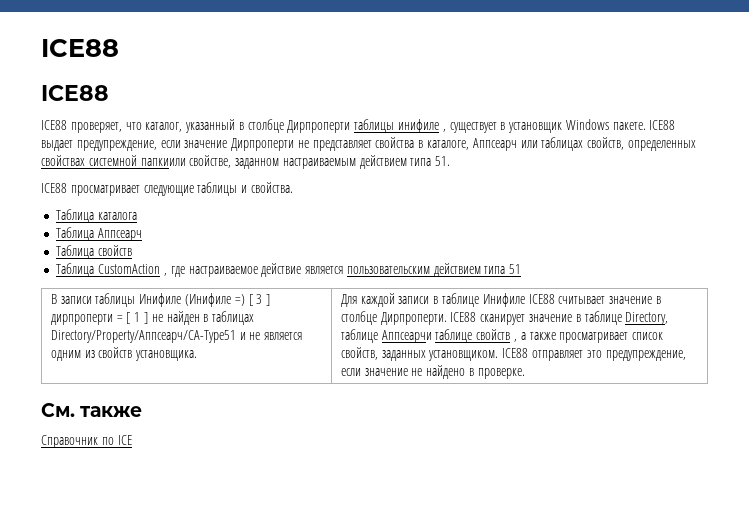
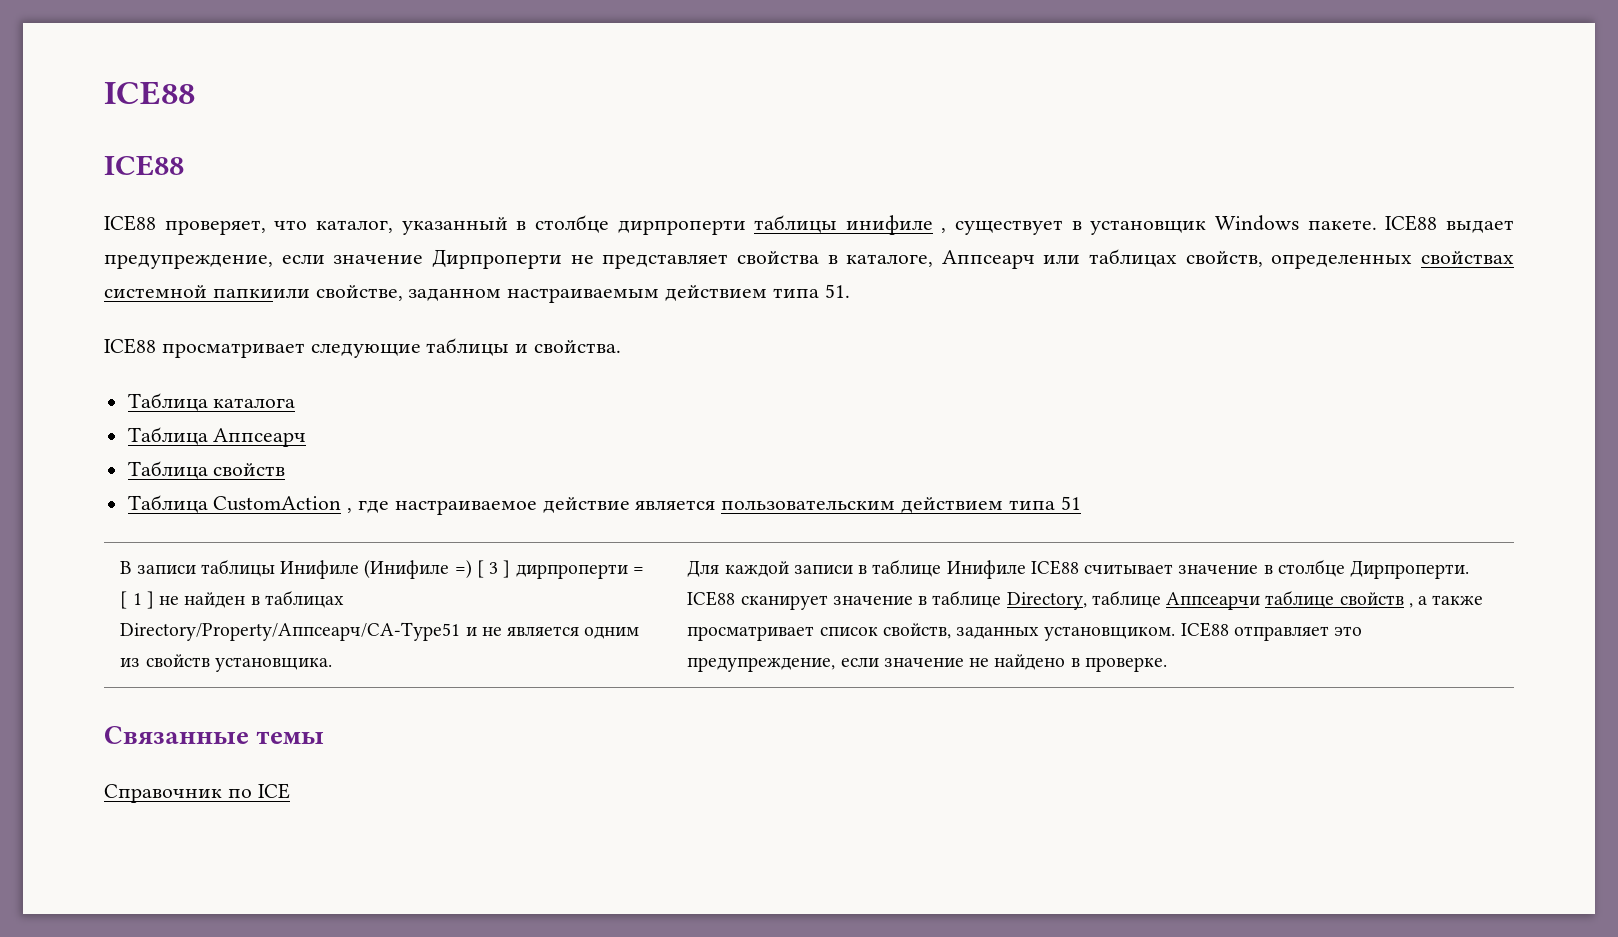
- ICE88 проверяет, что каталог, указанный в столбце Дирпроперти таблицы инифиле , существует в установщик Windows пакете.
+ ICE88 проверяет, что каталог, указанный в столбце дирпроперти таблицы инифиле , существует в установщик Windows пакете.
- См. также
+ Связанные темы

